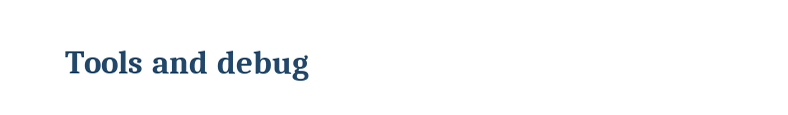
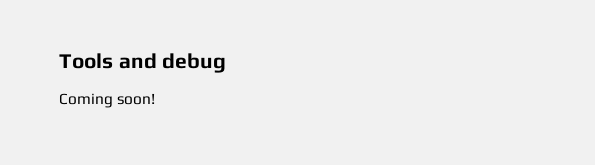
+ Coming soon!

